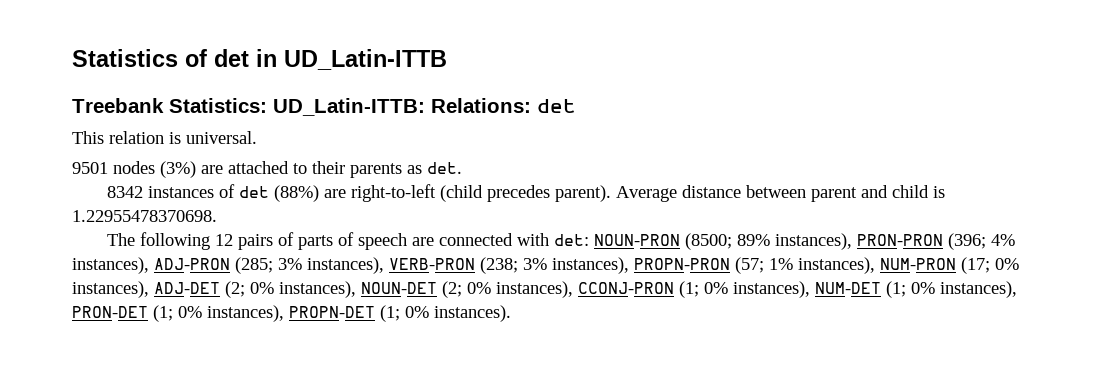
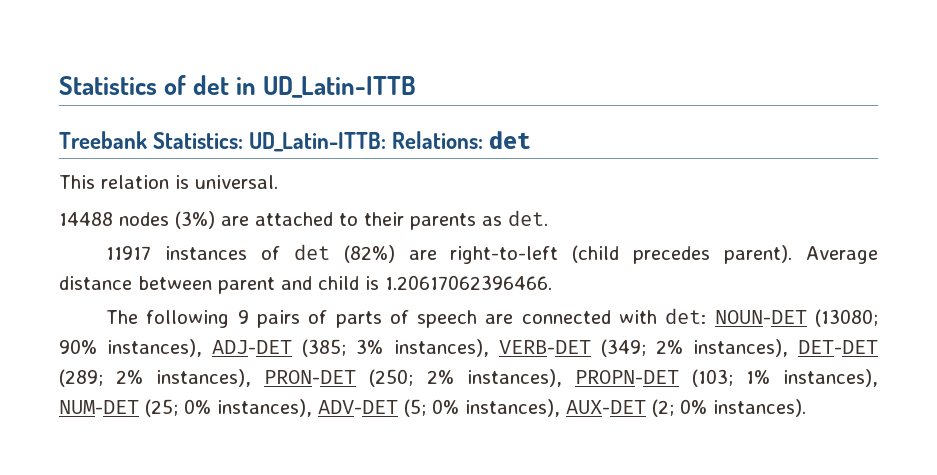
- 9501 nodes (3%) are attached to their parents as det.
+ 14488 nodes (3%) are attached to their parents as det.
- 8342 instances of det (88%) are right-to-left (child precedes parent).
+ 11917 instances of det (82%) are right-to-left (child precedes parent).
- Average distance between parent and child is 1.22955478370698.
+ Average distance between parent and child is 1.20617062396466.
- The following 12 pairs of parts of speech are connected with det: NOUN-PRON (8500; 89% instances), PRON-PRON (396; 4% instances), ADJ-PRON (285; 3% instances), VERB-PRON (238; 3% instances), PROPN-PRON (57; 1% instances), NUM-PRON (17; 0% instances), ADJ-DET (2; 0% instances), NOUN-DET (2; 0% instances), CCONJ-PRON (1; 0% instances), NUM-DET (1; 0% instances), PRON-DET (1; 0% instances), PROPN-DET (1; 0% instances).
+ The following 9 pairs of parts of speech are connected with det: NOUN-DET (13080; 90% instances), ADJ-DET (385; 3% instances), VERB-DET (349; 2% instances), DET-DET (289; 2% instances), PRON-DET (250; 2% instances), PROPN-DET (103; 1% instances), NUM-DET (25; 0% instances), ADV-DET (5; 0% instances), AUX-DET (2; 0% instances).

